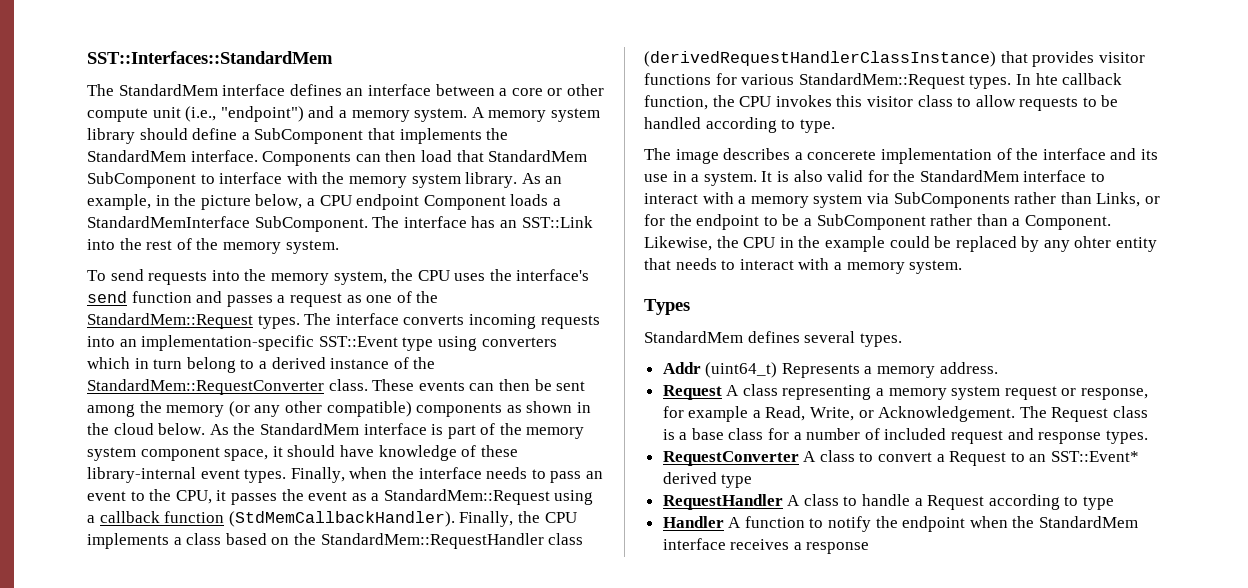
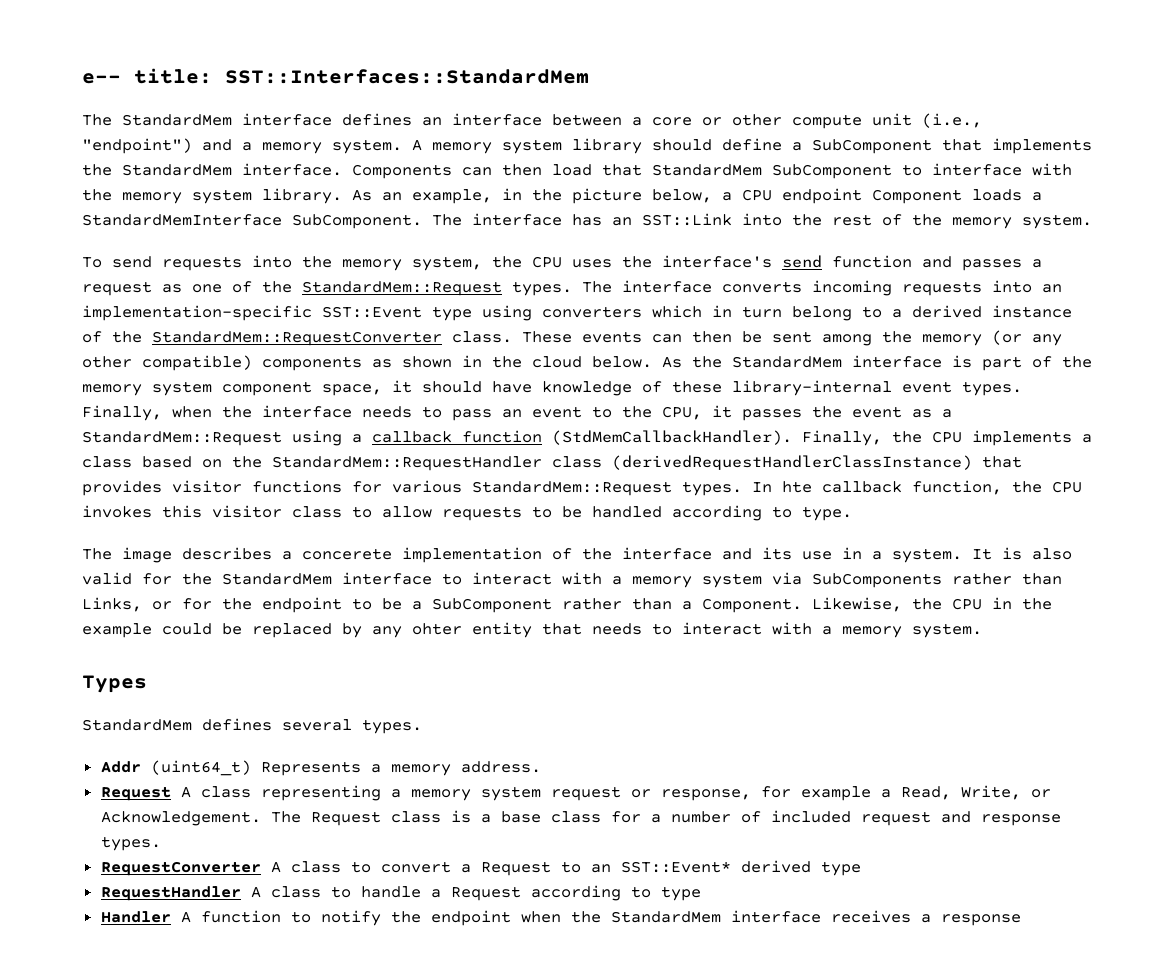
- SST::Interfaces::StandardMem
+ e-- title: SST::Interfaces::StandardMem

